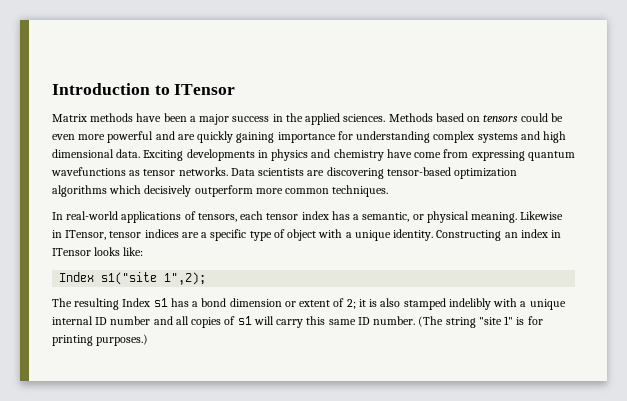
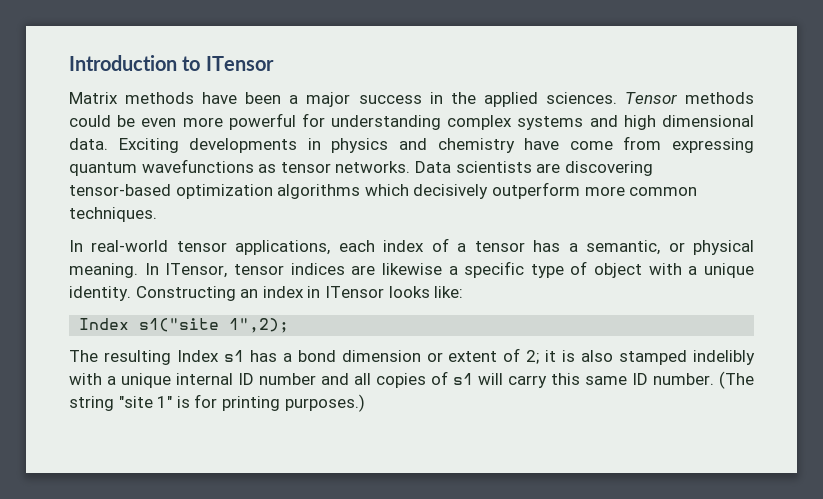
- Methods based on tensors could be even more powerful and are quickly gaining importance for understanding complex systems and high dimensional data.
+ Tensor methods could be even more powerful for understanding complex systems and high dimensional data.
- In real-world applications of tensors, each tensor index has a semantic, or physical meaning.
+ In real-world tensor applications, each index of a tensor has a semantic, or physical meaning.
- Likewise in ITensor, tensor indices are a specific type of object with a unique identity.
+ In ITensor, tensor indices are likewise a specific type of object with a unique identity.

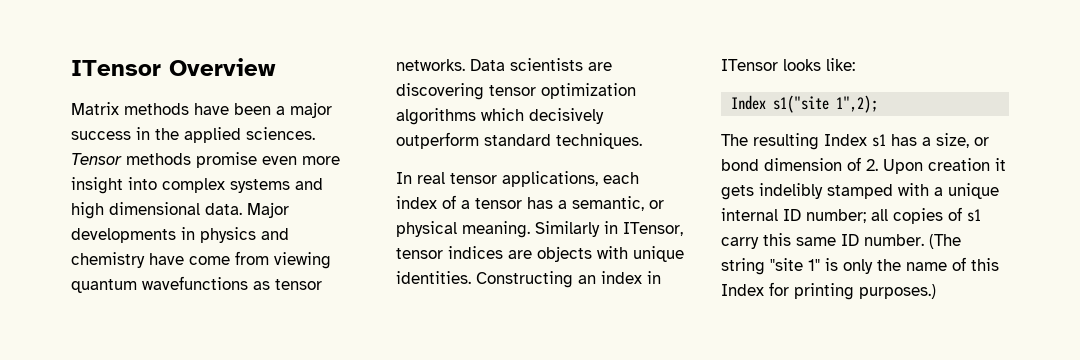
- Introduction to ITensor
+ ITensor Overview
- Tensor methods could be even more powerful for understanding complex systems and high dimensional data.
+ Tensor methods promise even more insight into complex systems and high dimensional data.
- Exciting developments in physics and chemistry have come from expressing quantum wavefunctions as tensor networks.
+ Major developments in physics and chemistry have come from viewing quantum wavefunctions as tensor networks.
- Data scientists are discovering tensor-based optimization algorithms which decisively outperform more common techniques.
+ Data scientists are discovering tensor optimization algorithms which decisively outperform standard techniques.
- In real-world tensor applications, each index of a tensor has a semantic, or physical meaning.
+ In real tensor applications, each index of a tensor has a semantic, or physical meaning.
- In ITensor, tensor indices are likewise a specific type of object with a unique identity.
+ Similarly in ITensor, tensor indices are objects with unique identities.
- The resulting Index s1 has a bond dimension or extent of 2; it is also stamped indelibly with a unique internal ID number and all copies of s1 will carry this same ID number.
+ The resulting Index s1 has a size, or bond dimension of 2. Upon creation it gets indelibly stamped with a unique internal ID number; all copies of s1 carry this same ID number.
- (The string "site 1" is for printing purposes.)
+ (The string "site 1" is only the name of this Index for printing purposes.)

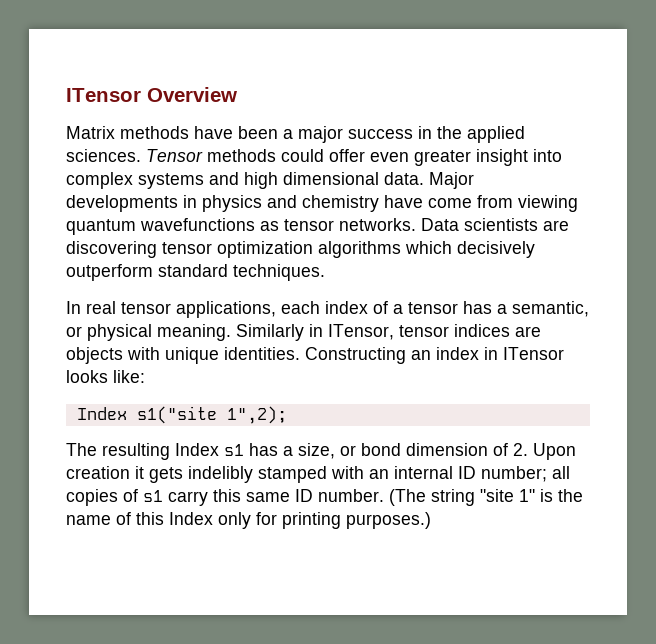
- Tensor methods promise even more insight into complex systems and high dimensional data.
+ Tensor methods could offer even greater insight into complex systems and high dimensional data.
- The resulting Index s1 has a size, or bond dimension of 2. Upon creation it gets indelibly stamped with a unique internal ID number; all copies of s1 carry this same ID number.
+ The resulting Index s1 has a size, or bond dimension of 2. Upon creation it gets indelibly stamped with an internal ID number; all copies of s1 carry this same ID number.
- (The string "site 1" is only the name of this Index for printing purposes.)
+ (The string "site 1" is the name of this Index only for printing purposes.)

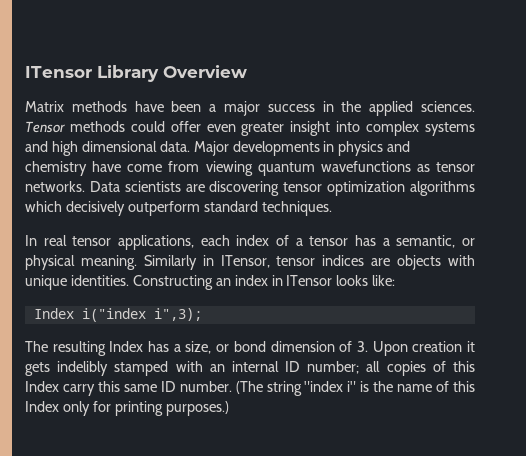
- ITensor Overview
+ ITensor Library Overview
- Index s1("site 1",2);
+ Index i("index i",3);
- The resulting Index s1 has a size, or bond dimension of 2. Upon creation it gets indelibly stamped with an internal ID number; all copies of s1 carry this same ID number.
+ The resulting Index has a size, or bond dimension of 3. Upon creation it gets indelibly stamped with an internal ID number; all copies of this Index carry this same ID number.
- (The string "site 1" is the name of this Index only for printing purposes.)
+ (The string "index i" is the name of this Index only for printing purposes.)

